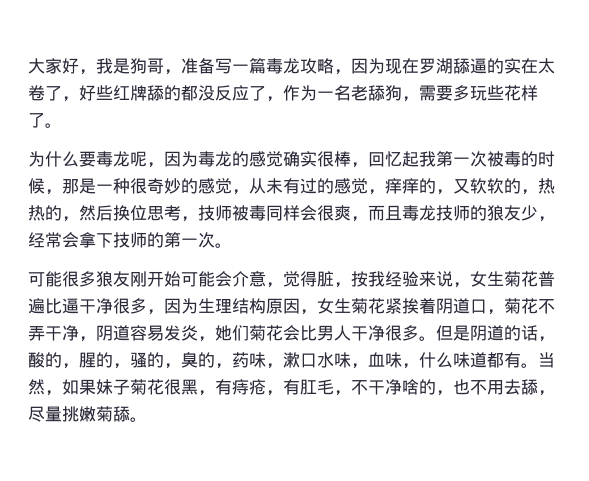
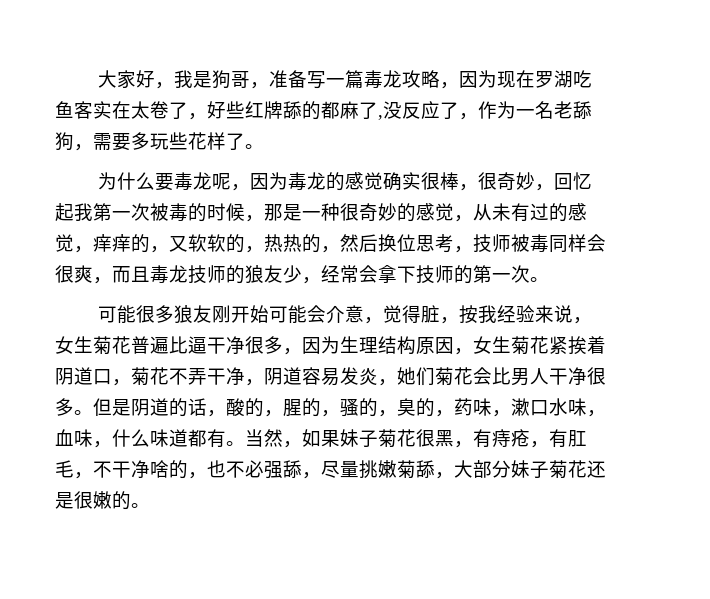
- 大家好，我是狗哥，准备写一篇毒龙攻略，因为现在罗湖舔逼的实在太卷了，好些红牌舔的都没反应了，作为一名老舔狗，需要多玩些花样了。
+ 大家好，我是狗哥，准备写一篇毒龙攻略，因为现在罗湖吃鱼客实在太卷了，好些红牌舔的都麻了,没反应了，作为一名老舔狗，需要多玩些花样了。
- 为什么要毒龙呢，因为毒龙的感觉确实很棒，回忆起我第一次被毒的时候，那是一种很奇妙的感觉，从未有过的感觉，痒痒的，又软软的，热热的，然后换位思考，技师被毒同样会很爽，而且毒龙技师的狼友少，经常会拿下技师的第一次。
+ 为什么要毒龙呢，因为毒龙的感觉确实很棒，很奇妙，回忆起我第一次被毒的时候，那是一种很奇妙的感觉，从未有过的感觉，痒痒的，又软软的，热热的，然后换位思考，技师被毒同样会很爽，而且毒龙技师的狼友少，经常会拿下技师的第一次。
- 当然，如果妹子菊花很黑，有痔疮，有肛毛，不干净啥的，也不用去舔，尽量挑嫩菊舔。
+ 当然，如果妹子菊花很黑，有痔疮，有肛毛，不干净啥的，也不必强舔，尽量挑嫩菊舔，大部分妹子菊花还是很嫩的。

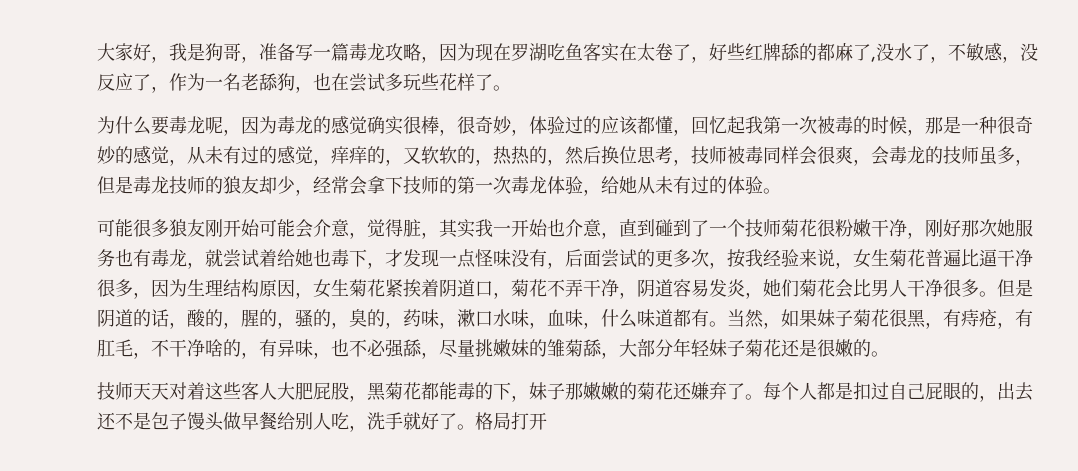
- 大家好，我是狗哥，准备写一篇毒龙攻略，因为现在罗湖吃鱼客实在太卷了，好些红牌舔的都麻了,没反应了，作为一名老舔狗，需要多玩些花样了。
+ 大家好，我是狗哥，准备写一篇毒龙攻略，因为现在罗湖吃鱼客实在太卷了，好些红牌舔的都麻了,没水了，不敏感，没反应了，作为一名老舔狗，也在尝试多玩些花样了。
- 为什么要毒龙呢，因为毒龙的感觉确实很棒，很奇妙，回忆起我第一次被毒的时候，那是一种很奇妙的感觉，从未有过的感觉，痒痒的，又软软的，热热的，然后换位思考，技师被毒同样会很爽，而且毒龙技师的狼友少，经常会拿下技师的第一次。
+ 为什么要毒龙呢，因为毒龙的感觉确实很棒，很奇妙，体验过的应该都懂，回忆起我第一次被毒的时候，那是一种很奇妙的感觉，从未有过的感觉，痒痒的，又软软的，热热的，然后换位思考，技师被毒同样会很爽，会毒龙的技师虽多，但是毒龙技师的狼友却少，经常会拿下技师的第一次毒龙体验，给她从未有过的体验。
- 可能很多狼友刚开始可能会介意，觉得脏，按我经验来说，女生菊花普遍比逼干净很多，因为生理结构原因，女生菊花紧挨着阴道口，菊花不弄干净，阴道容易发炎，她们菊花会比男人干净很多。
+ 可能很多狼友刚开始可能会介意，觉得脏，其实我一开始也介意，直到碰到了一个技师菊花很粉嫩干净，刚好那次她服务也有毒龙，就尝试着给她也毒下，才发现一点怪味没有，后面尝试的更多次，按我经验来说，女生菊花普遍比逼干净很多，因为生理结构原因，女生菊花紧挨着阴道口，菊花不弄干净，阴道容易发炎，她们菊花会比男人干净很多。
- 当然，如果妹子菊花很黑，有痔疮，有肛毛，不干净啥的，也不必强舔，尽量挑嫩菊舔，大部分妹子菊花还是很嫩的。
+ 当然，如果妹子菊花很黑，有痔疮，有肛毛，不干净啥的，有异味，也不必强舔，尽量挑嫩妹的雏菊舔，大部分年轻妹子菊花还是很嫩的。
+ 技师天天对着这些客人大肥屁股，黑菊花都能毒的下，妹子那嫩嫩的菊花还嫌弃了。每个人都是扣过自己屁眼的，出去还不是包子馒头做早餐给别人吃，洗手就好了。格局打开

